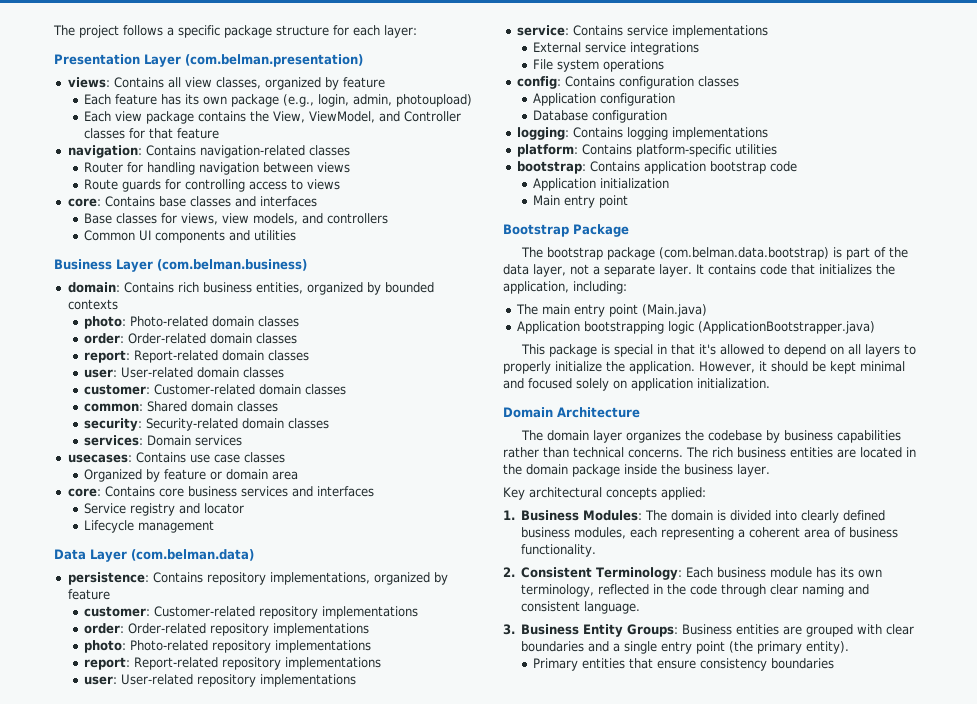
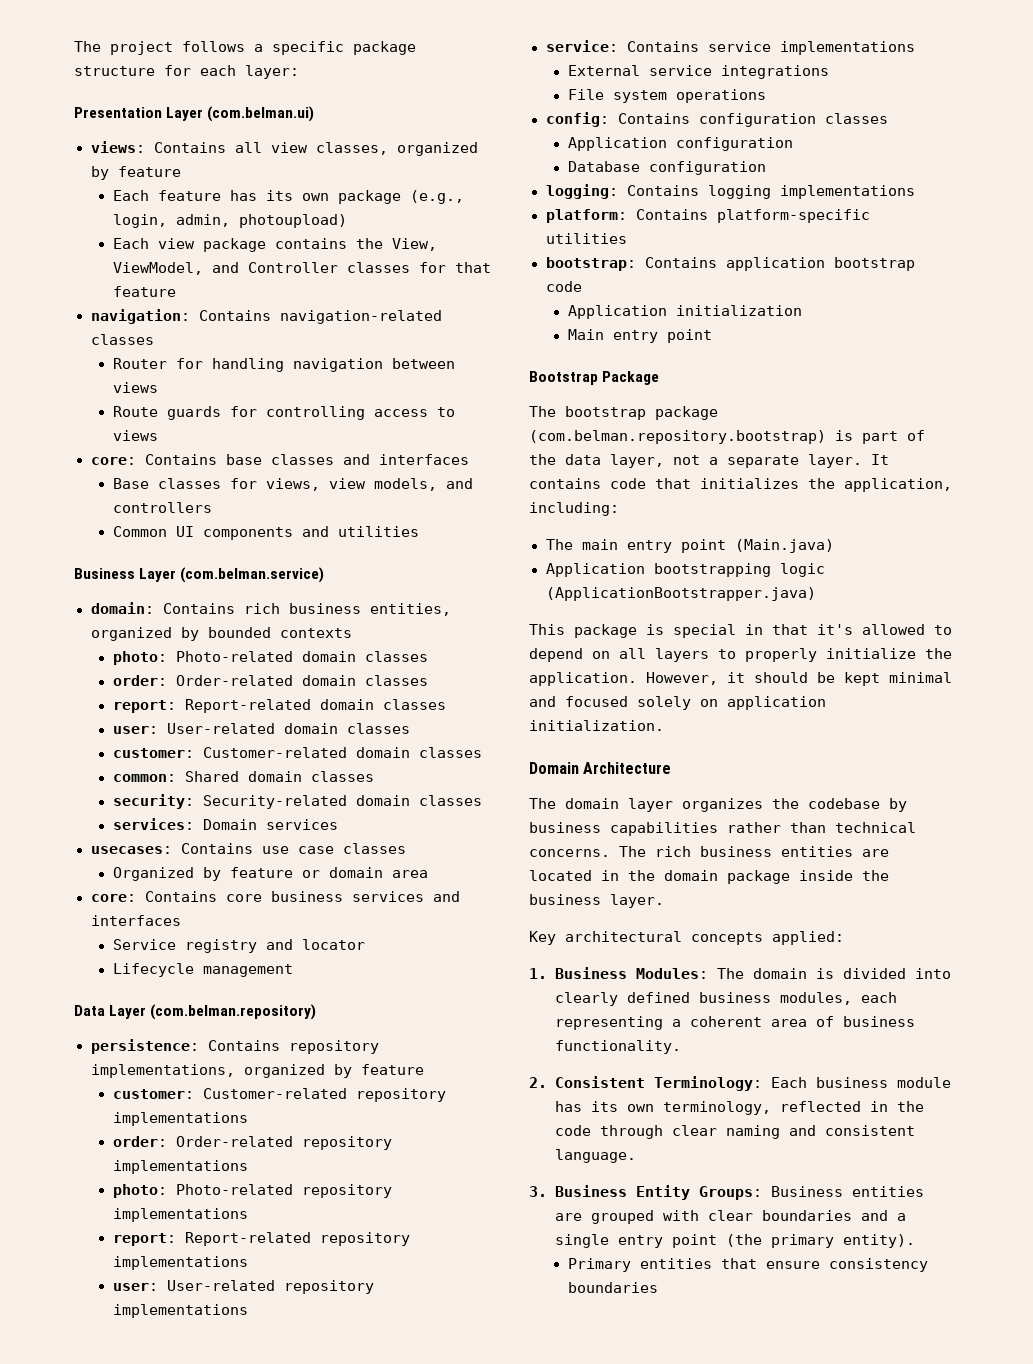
- Presentation Layer (com.belman.presentation)
+ Presentation Layer (com.belman.ui)
- Business Layer (com.belman.business)
+ Business Layer (com.belman.service)
- Data Layer (com.belman.data)
+ Data Layer (com.belman.repository)
- The bootstrap package (com.belman.data.bootstrap) is part of the data layer, not a separate layer.
+ The bootstrap package (com.belman.repository.bootstrap) is part of the data layer, not a separate layer.

